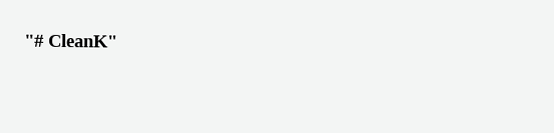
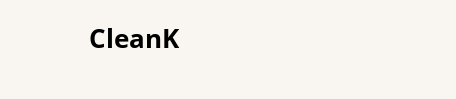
- "# CleanK"
+ CleanK

